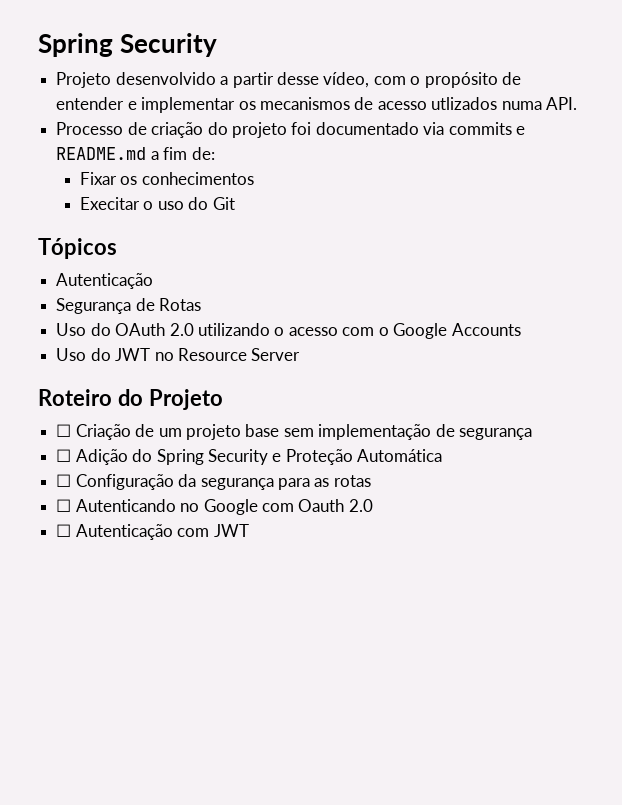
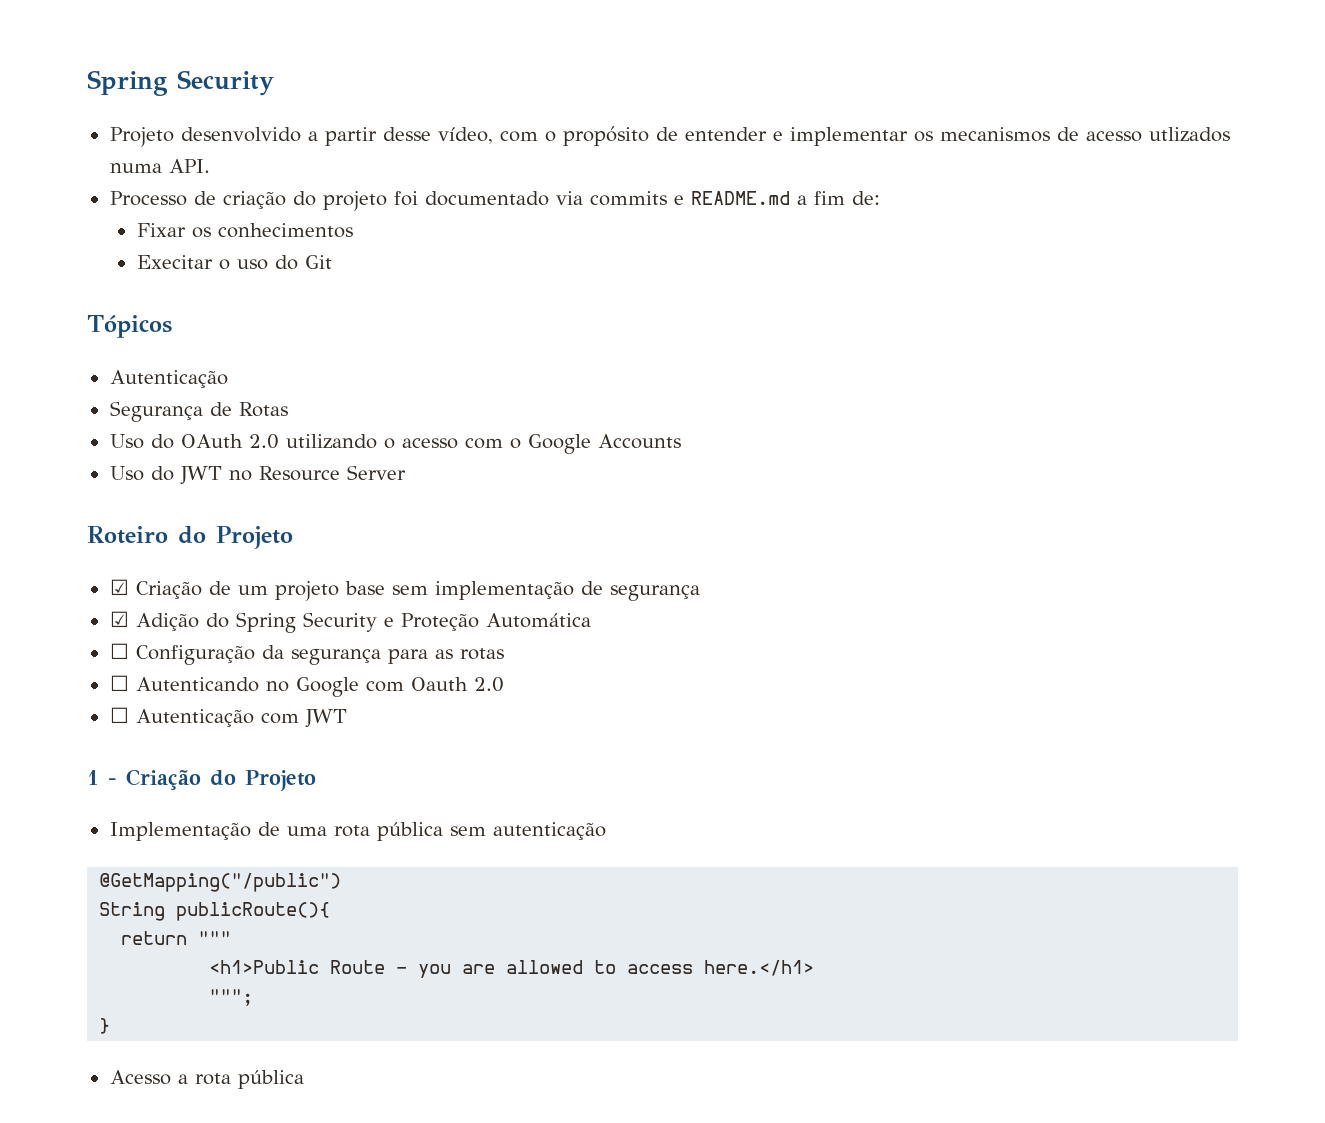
- ☐ Criação de um projeto base sem implementação de segurança
+ ☑ Criação de um projeto base sem implementação de segurança
- ☐ Adição do Spring Security e Proteção Automática
+ ☑ Adição do Spring Security e Proteção Automática
+ 1 - Criação do Projeto
+ Implementação de uma rota pública sem autenticação
+ @GetMapping("/public")
+ String publicRoute(){
+ return """
+ <h1>Public Route - you are allowed to access here.</h1>
+ """;
+ }
+ Acesso a rota pública

